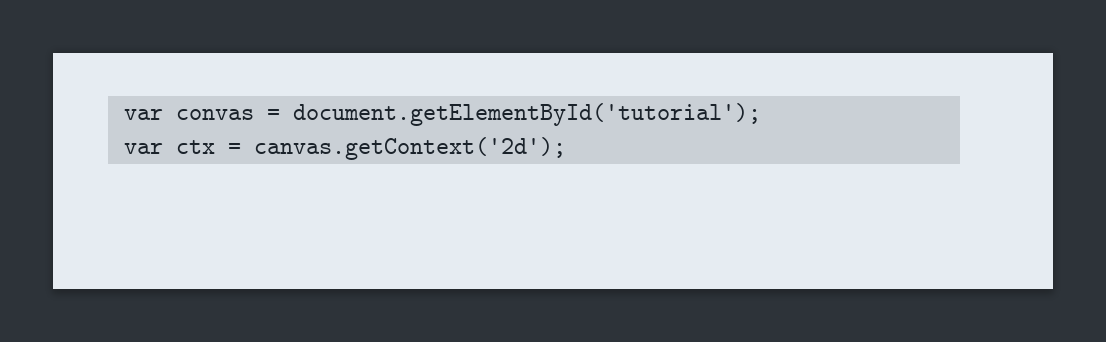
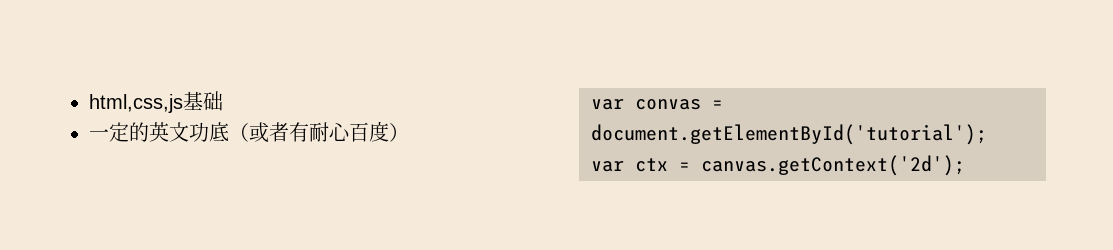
+ html,css,js基础
+ 一定的英文功底（或者有耐心百度）

